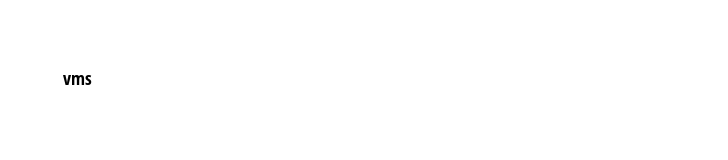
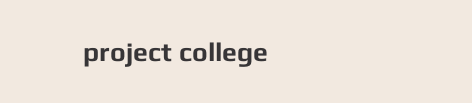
- vms
+ project college

